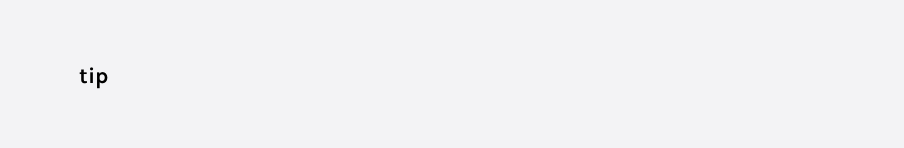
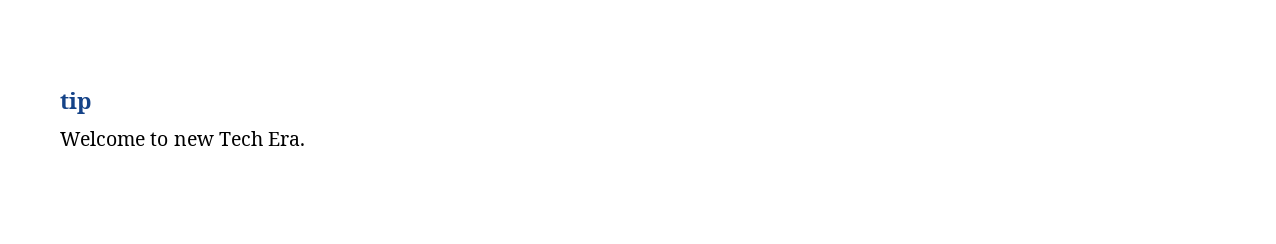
+ Welcome to new Tech Era.

